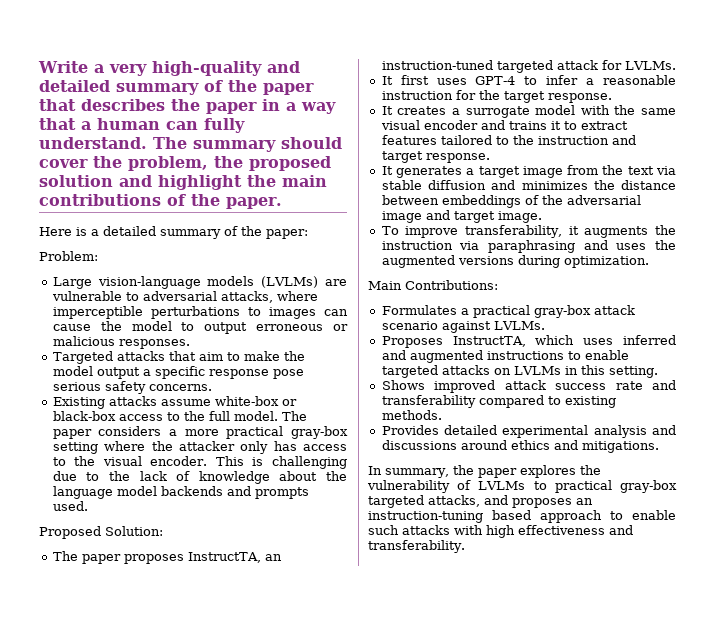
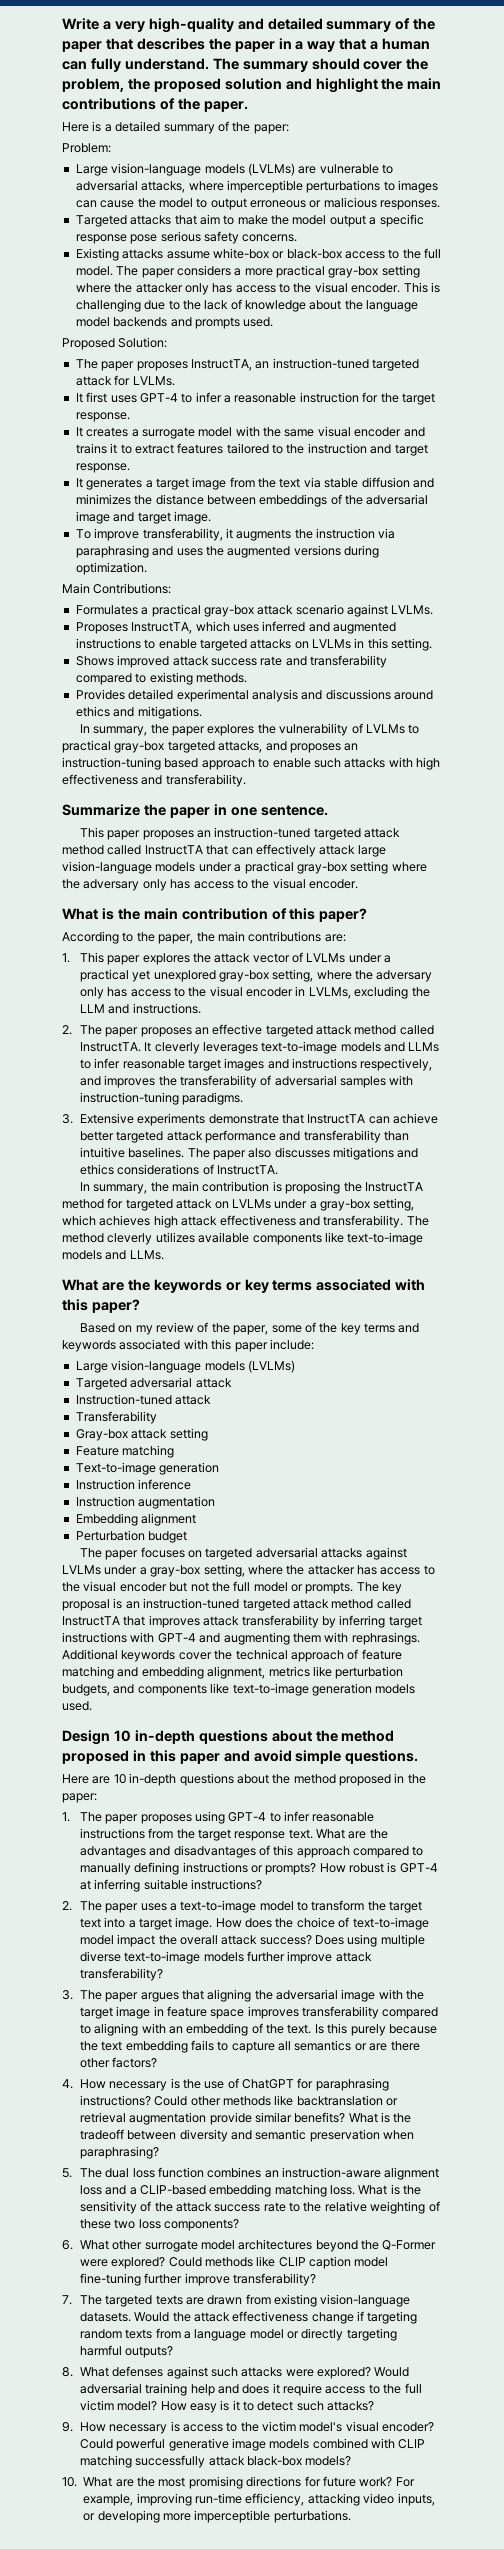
+ Summarize the paper in one sentence.
+ This paper proposes an instruction-tuned targeted attack method called InstructTA that can effectively attack large vision-language models under a practical gray-box setting where the adversary only has access to the visual encoder.
+ What is the main contribution of this paper?
+ According to the paper, the main contributions are:
+ 1. This paper explores the attack vector of LVLMs under a practical yet unexplored gray-box setting, where the adversary only has access to the visual encoder in LVLMs, excluding the LLM and instructions.
+ 2. The paper proposes an effective targeted attack method called InstructTA. It cleverly leverages text-to-image models and LLMs to infer reasonable target images and instructions respectively, and improves the transferability of adversarial samples with instruction-tuning paradigms.
+ 3. Extensive experiments demonstrate that InstructTA can achieve better targeted attack performance and transferability than intuitive baselines. The paper also discusses mitigations and ethics considerations of InstructTA.
+ In summary, the main contribution is proposing the InstructTA method for targeted attack on LVLMs under a gray-box setting, which achieves high attack effectiveness and transferability. The method cleverly utilizes available components like text-to-image models and LLMs.
+ What are the keywords or key terms associated with this paper?
+ Based on my review of the paper, some of the key terms and keywords associated with this paper include:
+ Large vision-language models (LVLMs)
+ Targeted adversarial attack
+ Instruction-tuned attack
+ Transferability
+ Gray-box attack setting
+ Feature matching
+ Text-to-image generation
+ Instruction inference
+ Instruction augmentation
+ Embedding alignment
+ Perturbation budget
+ The paper focuses on targeted adversarial attacks against LVLMs under a gray-box setting, where the attacker has access to the visual encoder but not the full model or prompts. The key proposal is an instruction-tuned targeted attack method called InstructTA that improves attack transferability by inferring target instructions with GPT-4 and augmenting them with rephrasings. Additional keywords cover the technical approach of feature matching and embedding alignment, metrics like perturbation budgets, and components like text-to-image generation models used.
+ Design 10 in-depth questions about the method proposed in this paper and avoid simple questions.
+ Here are 10 in-depth questions about the method proposed in the paper:
+ 1. The paper proposes using GPT-4 to infer reasonable instructions from the target response text. What are the advantages and disadvantages of this approach compared to manually defining instructions or prompts? How robust is GPT-4 at inferring suitable instructions?
+ 2. The paper uses a text-to-image model to transform the target text into a target image. How does the choice of text-to-image model impact the overall attack success? Does using multiple diverse text-to-image models further improve attack transferability?
+ 3. The paper argues that aligning the adversarial image with the target image in feature space improves transferability compared to aligning with an embedding of the text. Is this purely because the text embedding fails to capture all semantics or are there other factors?
+ 4. How necessary is the use of ChatGPT for paraphrasing instructions? Could other methods like backtranslation or retrieval augmentation provide similar benefits? What is the tradeoff between diversity and semantic preservation when paraphrasing?
+ 5. The dual loss function combines an instruction-aware alignment loss and a CLIP-based embedding matching loss. What is the sensitivity of the attack success rate to the relative weighting of these two loss components?
+ 6. What other surrogate model architectures beyond the Q-Former were explored? Could methods like CLIP caption model fine-tuning further improve transferability?
+ 7. The targeted texts are drawn from existing vision-language datasets. Would the attack effectiveness change if targeting random texts from a language model or directly targeting harmful outputs?
+ 8. What defenses against such attacks were explored? Would adversarial training help and does it require access to the full victim model? How easy is it to detect such attacks?
+ 9. How necessary is access to the victim model's visual encoder? Could powerful generative image models combined with CLIP matching successfully attack black-box models?
+ 10. What are the most promising directions for future work? For example, improving run-time efficiency, attacking video inputs, or developing more imperceptible perturbations.

